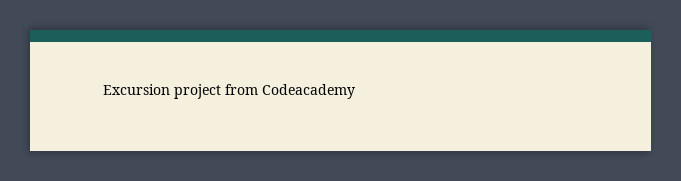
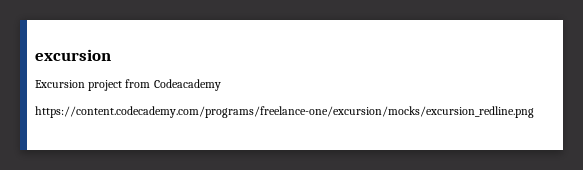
+ excursion
+ https://content.codecademy.com/programs/freelance-one/excursion/mocks/excursion_redline.png

